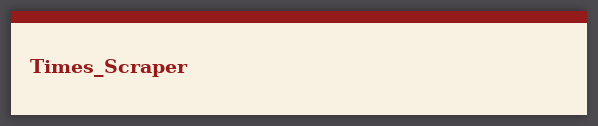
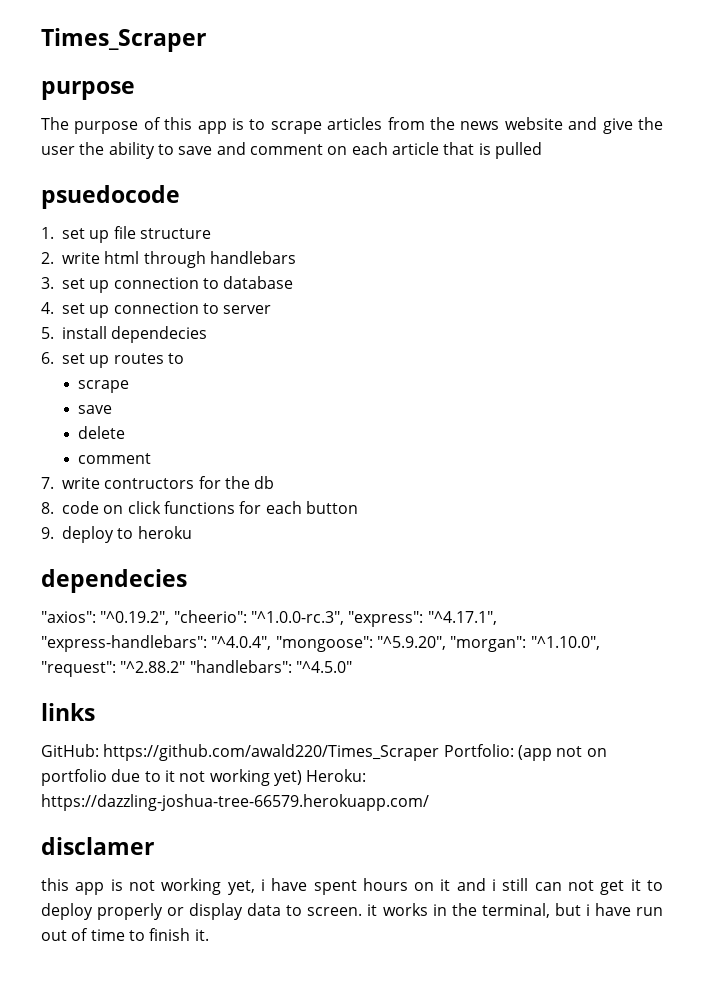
  Times_Scraper
+ purpose
+ The purpose of this app is to scrape articles from the news website and give the user the ability to save and comment on each article that is pulled
+ psuedocode
+ 1. set up file structure
+ 2. write html through handlebars
+ 3. set up connection to database
+ 4. set up connection to server
+ 5. install dependecies
+ 6. set up routes to
+ scrape
+ save
+ delete
+ comment
+ 7. write contructors for the db
+ 8. code on click functions for each button
+ 9. deploy to heroku
+ dependecies
+ "axios": "^0.19.2", "cheerio": "^1.0.0-rc.3", "express": "^4.17.1", "express-handlebars": "^4.0.4", "mongoose": "^5.9.20", "morgan": "^1.10.0", "request": "^2.88.2" "handlebars": "^4.5.0"
+ links
+ GitHub: https://github.com/awald220/Times_Scraper Portfolio: (app not on portfolio due to it not working yet) Heroku: https://dazzling-joshua-tree-66579.herokuapp.com/
+ disclamer
+ this app is not working yet, i have spent hours on it and i still can not get it to deploy properly or display data to screen. it works in the terminal, but i have run out of time to finish it.

